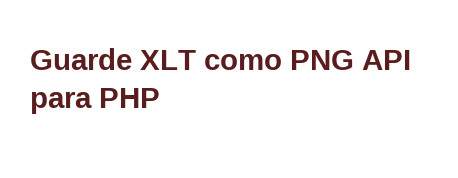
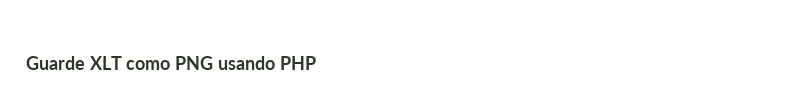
- Guarde XLT como PNG API para PHP
+ Guarde XLT como PNG usando PHP

